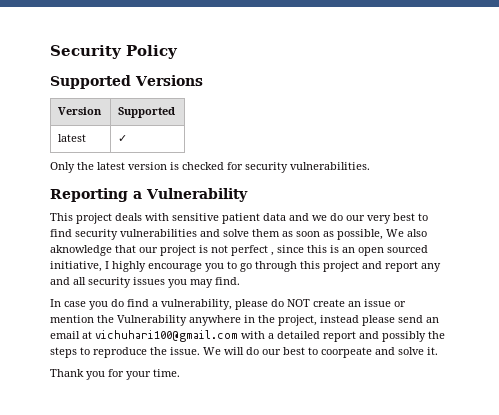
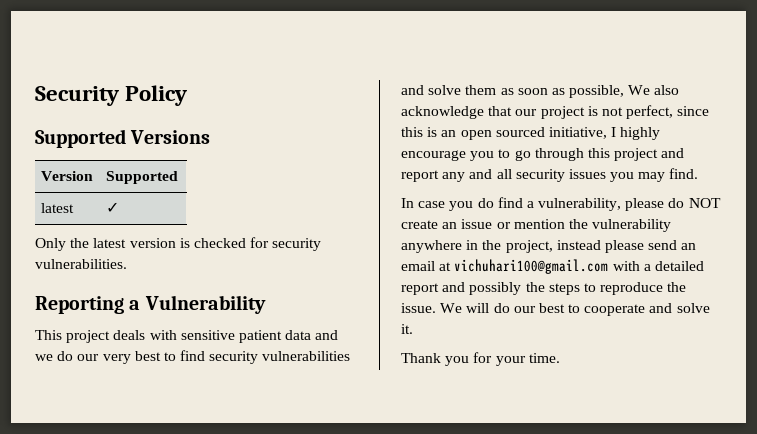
- This project deals with sensitive patient data and we do our very best to find security vulnerabilities and solve them as soon as possible, We also aknowledge that our project is not perfect , since this is an open sourced initiative, I highly encourage you to go through this project and report any and all security issues you may find.
+ This project deals with sensitive patient data and we do our very best to find security vulnerabilities and solve them as soon as possible, We also acknowledge that our project is not perfect, since this is an open sourced initiative, I highly encourage you to go through this project and report any and all security issues you may find.
- In case you do find a vulnerability, please do NOT create an issue or mention the Vulnerability anywhere in the project, instead please send an email at vichuhari100@gmail.com with a detailed report and possibly the steps to reproduce the issue.
+ In case you do find a vulnerability, please do NOT create an issue or mention the vulnerability anywhere in the project, instead please send an email at vichuhari100@gmail.com with a detailed report and possibly the steps to reproduce the issue.
- We will do our best to coorpeate and solve it.
+ We will do our best to cooperate and solve it.

